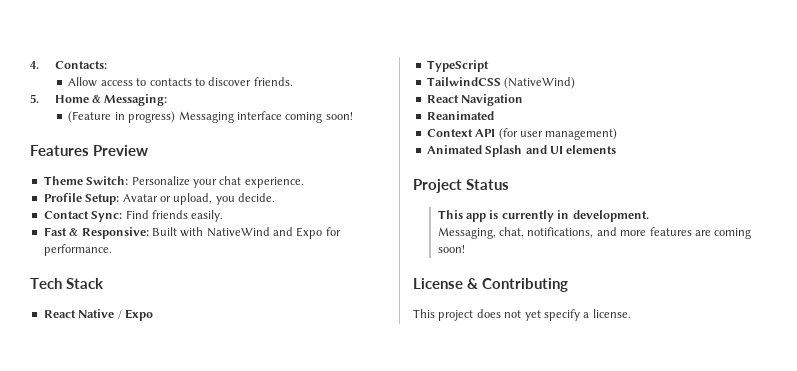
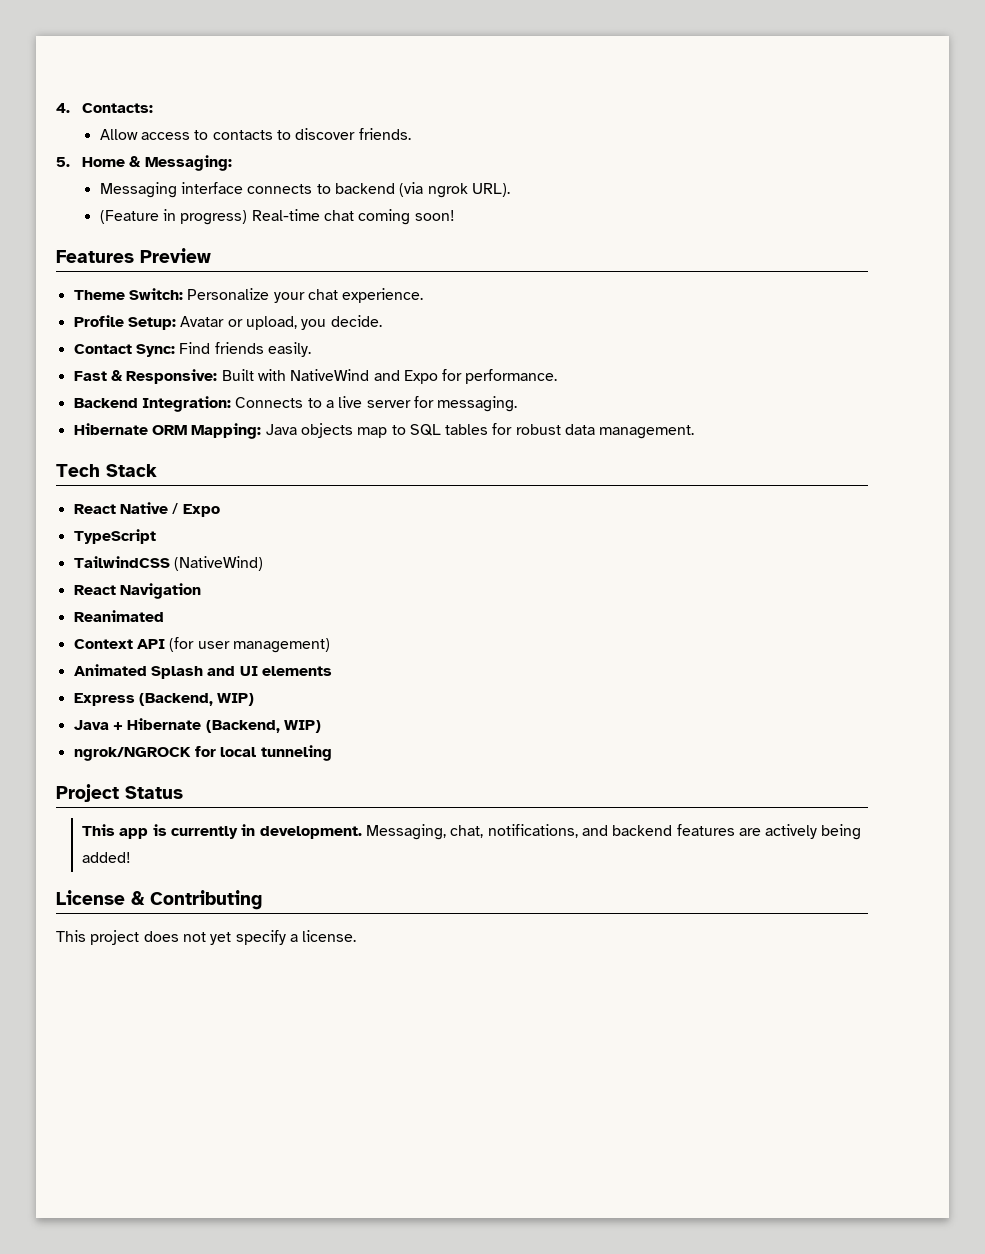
+ Messaging interface connects to backend (via ngrok URL).
- (Feature in progress) Messaging interface coming soon!
+ (Feature in progress) Real-time chat coming soon!
+ Backend Integration: Connects to a live server for messaging.
+ Hibernate ORM Mapping: Java objects map to SQL tables for robust data management.
+ Express (Backend, WIP)
+ Java + Hibernate (Backend, WIP)
+ ngrok/NGROCK for local tunneling
- This app is currently in development.
- Messaging, chat, notifications, and more features are coming soon!
+ This app is currently in development. Messaging, chat, notifications, and backend features are actively being added!

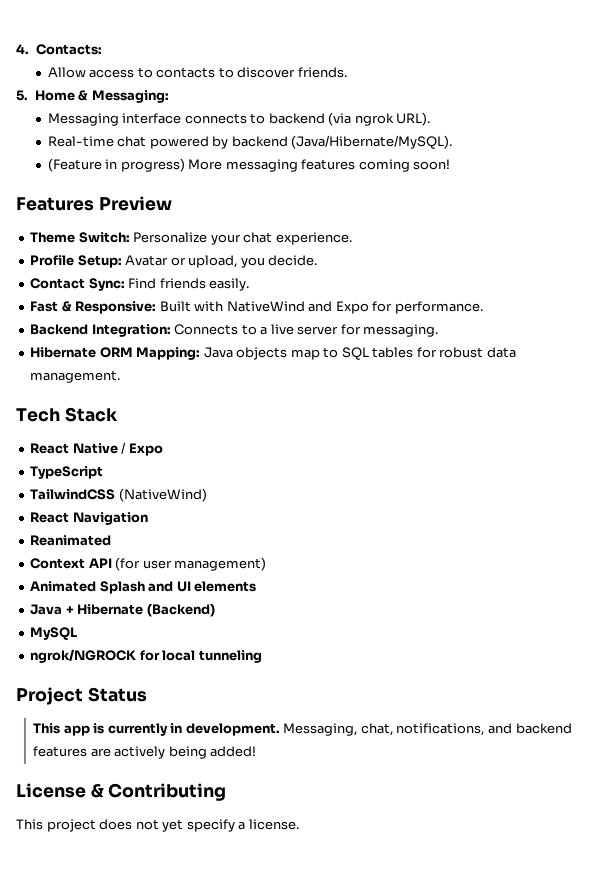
+ Real-time chat powered by backend (Java/Hibernate/MySQL).
- (Feature in progress) Real-time chat coming soon!
+ (Feature in progress) More messaging features coming soon!
- Express (Backend, WIP)
- Java + Hibernate (Backend, WIP)
+ Java + Hibernate (Backend)
+ MySQL

